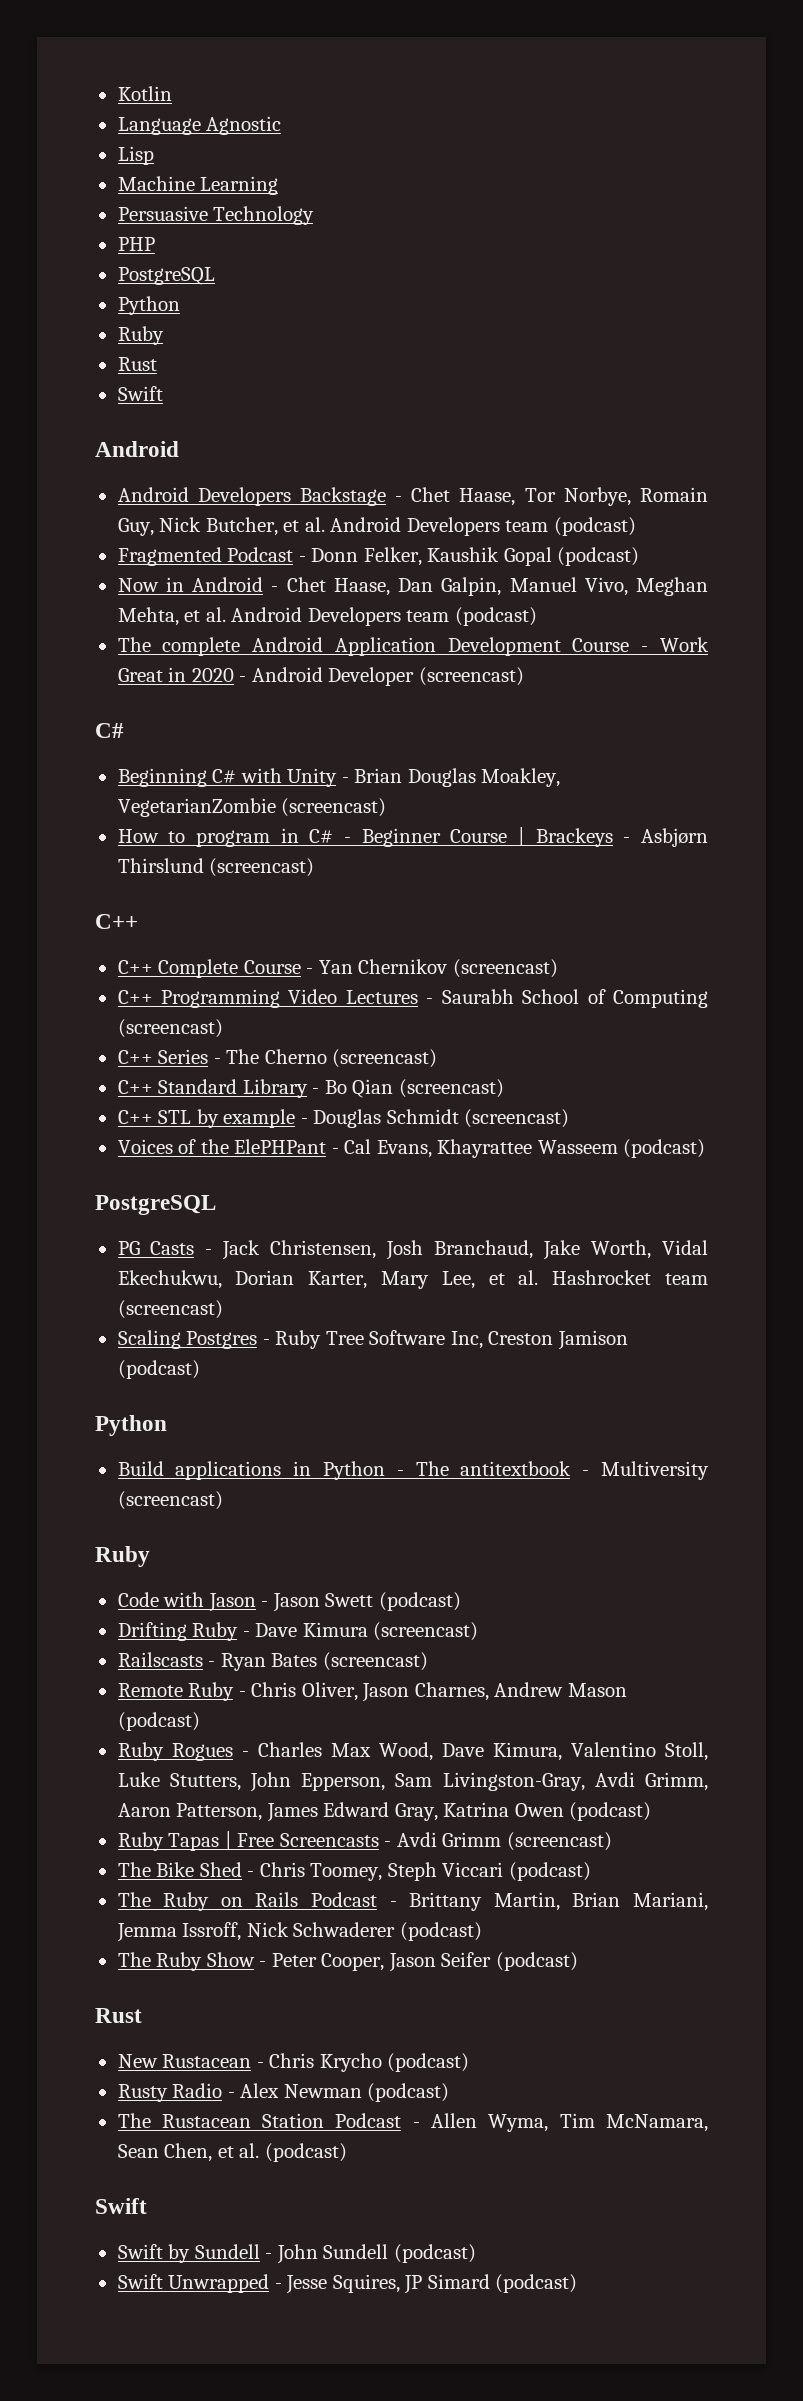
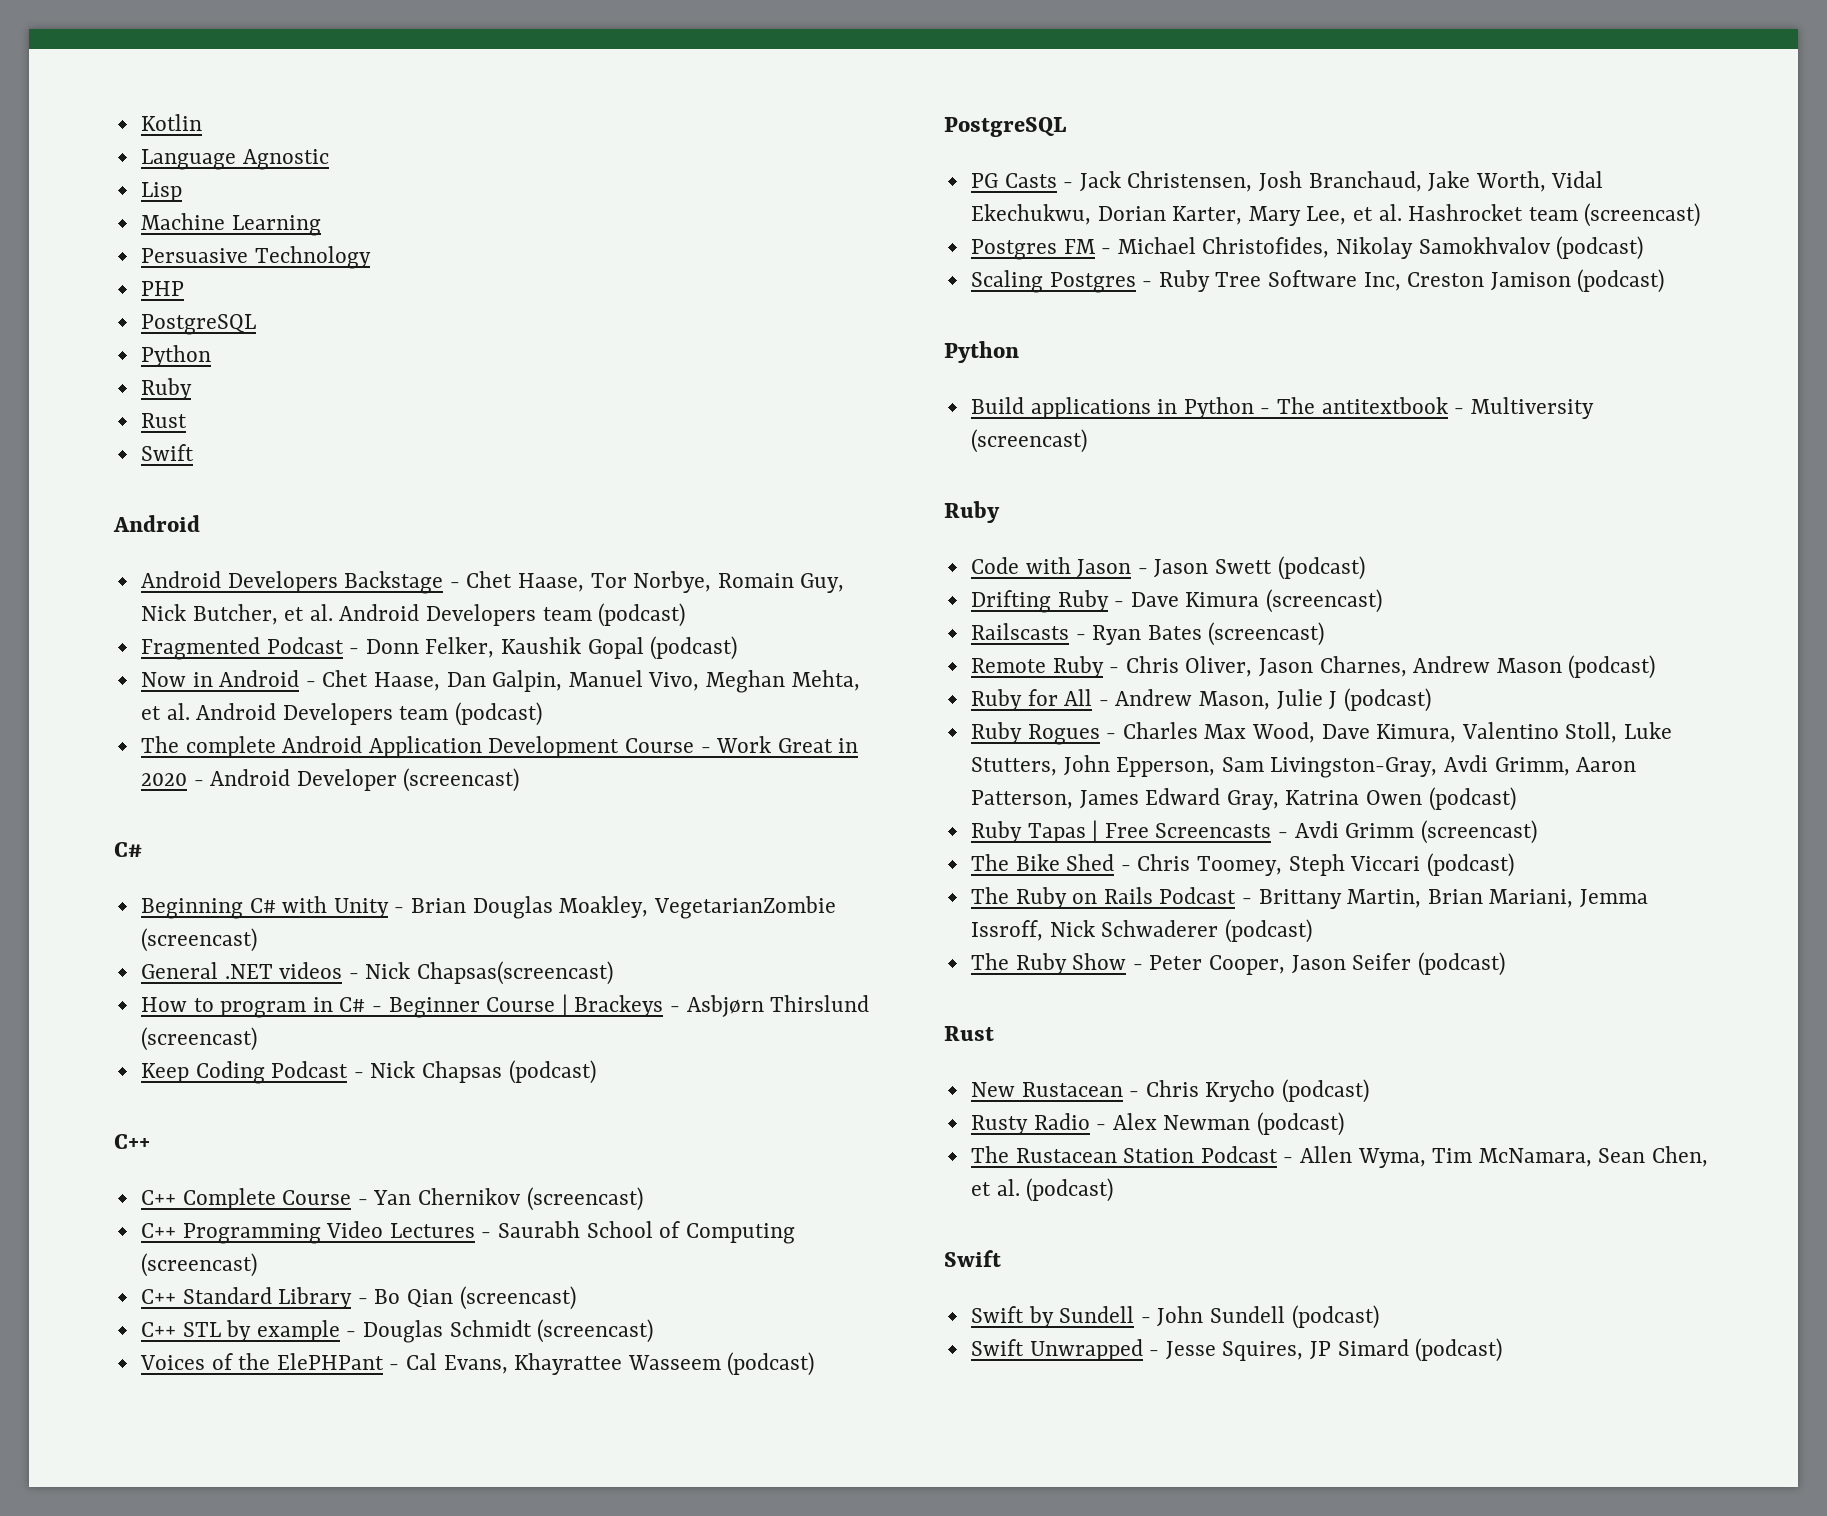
+ General .NET videos - Nick Chapsas(screencast)
+ Keep Coding Podcast - Nick Chapsas (podcast)
- C++ Series - The Cherno (screencast)
+ Postgres FM - Michael Christofides, Nikolay Samokhvalov (podcast)
+ Ruby for All - Andrew Mason, Julie J (podcast)

